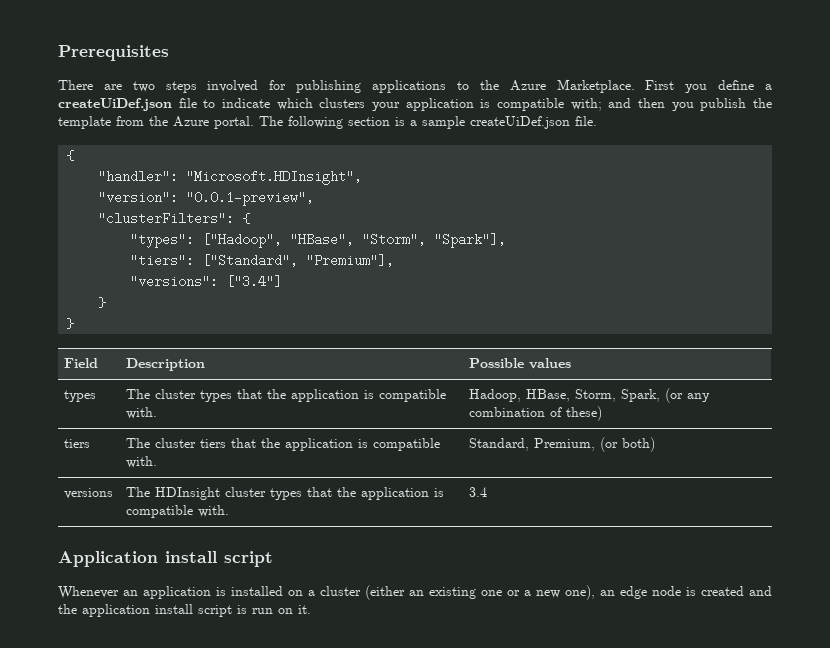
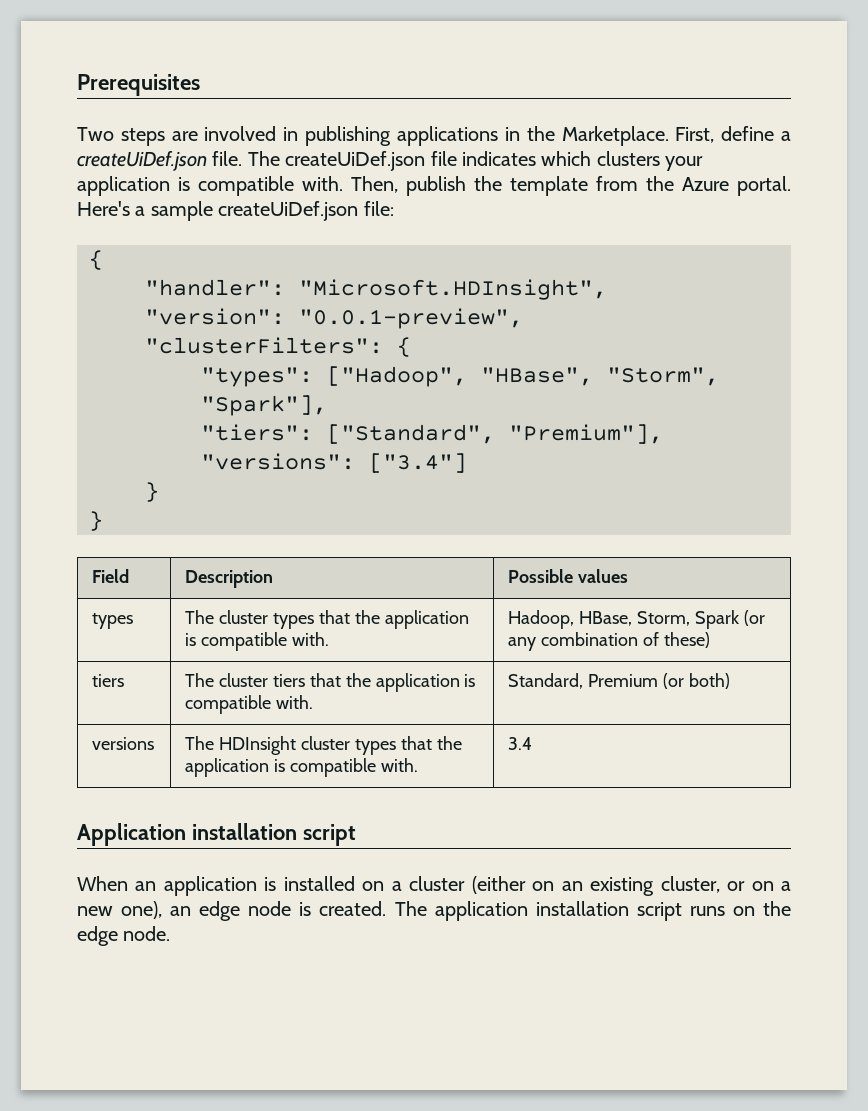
- There are two steps involved for publishing applications to the Azure Marketplace. First you define a createUiDef.json file to indicate which clusters your application is compatible with; and then you publish the template from the Azure portal.
+ Two steps are involved in publishing applications in the Marketplace. First, define a createUiDef.json file. The createUiDef.json file indicates which clusters your application is compatible with. Then, publish the template from the Azure portal.
- The following section is a sample createUiDef.json file.
+ Here's a sample createUiDef.json file:
- types | The cluster types that the application is compatible with. | Hadoop, HBase, Storm, Spark, (or any combination of these)
+ types | The cluster types that the application is compatible with. | Hadoop, HBase, Storm, Spark (or any combination of these)
- tiers | The cluster tiers that the application is compatible with. | Standard, Premium, (or both)
+ tiers | The cluster tiers that the application is compatible with. | Standard, Premium (or both)
- Application install script
+ Application installation script
- Whenever an application is installed on a cluster (either an existing one or a new one), an edge node is created and the application install script is run on it.
+ When an application is installed on a cluster (either on an existing cluster, or on a new one), an edge node is created. The application installation script runs on the edge node.

